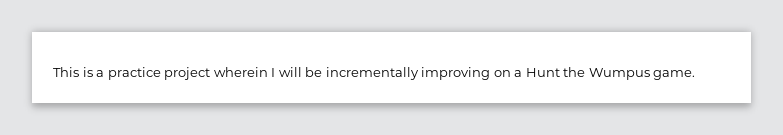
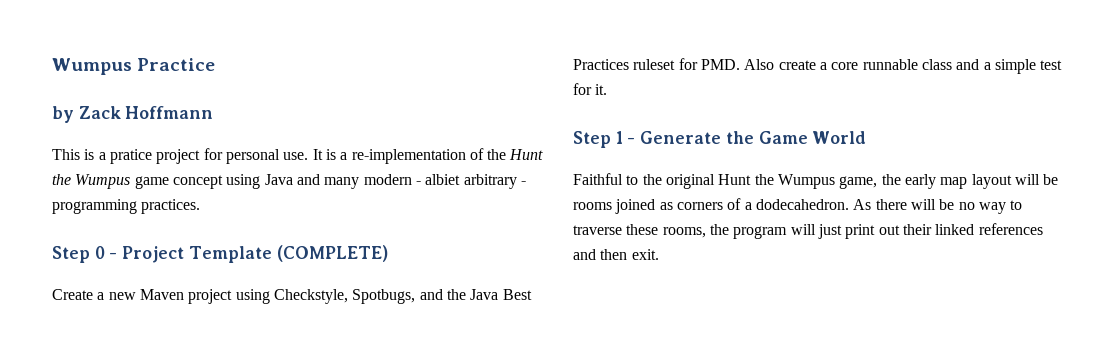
- This is a practice project wherein I will be incrementally improving on a Hunt the Wumpus game.
+ Wumpus Practice
+ by Zack Hoffmann
+ This is a pratice project for personal use. It is a re-implementation of the Hunt the Wumpus game concept using Java and many modern - albiet arbitrary - programming practices.
+ Step 0 - Project Template (COMPLETE)
+ Create a new Maven project using Checkstyle, Spotbugs, and the Java Best Practices ruleset for PMD. Also create a core runnable class and a simple test for it.
+ Step 1 - Generate the Game World
+ Faithful to the original Hunt the Wumpus game, the early map layout will be rooms joined as corners of a dodecahedron. As there will be no way to traverse these rooms, the program will just print out their linked references and then exit.

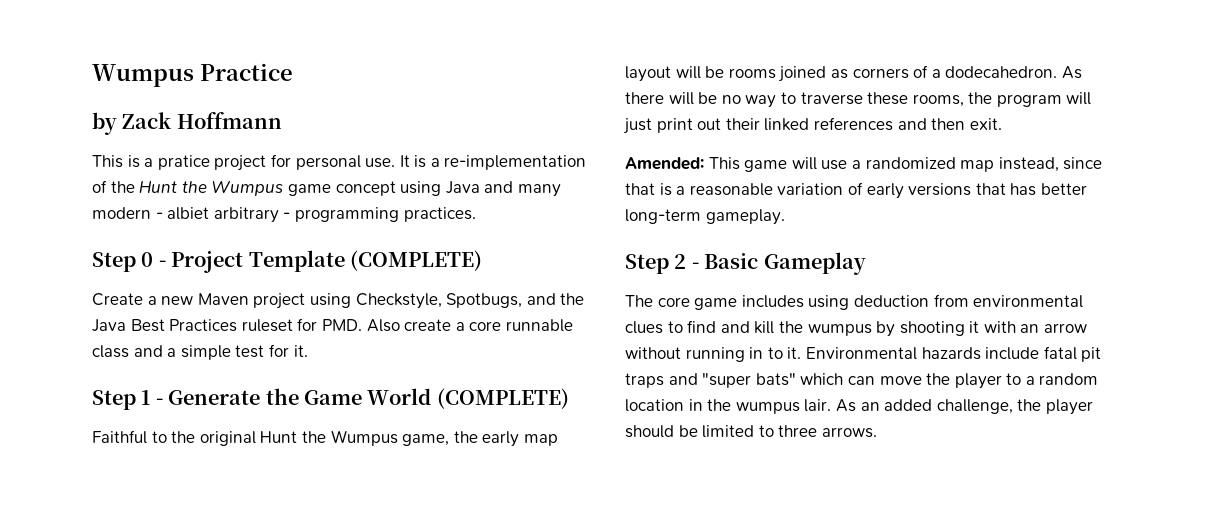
- Step 1 - Generate the Game World
+ Step 1 - Generate the Game World (COMPLETE)
+ Amended: This game will use a randomized map instead, since that is a reasonable variation of early versions that has better long-term gameplay.
+ Step 2 - Basic Gameplay
+ The core game includes using deduction from environmental clues to find and kill the wumpus by shooting it with an arrow without running in to it. Environmental hazards include fatal pit traps and "super bats" which can move the player to a random location in the wumpus lair. As an added challenge, the player should be limited to three arrows.

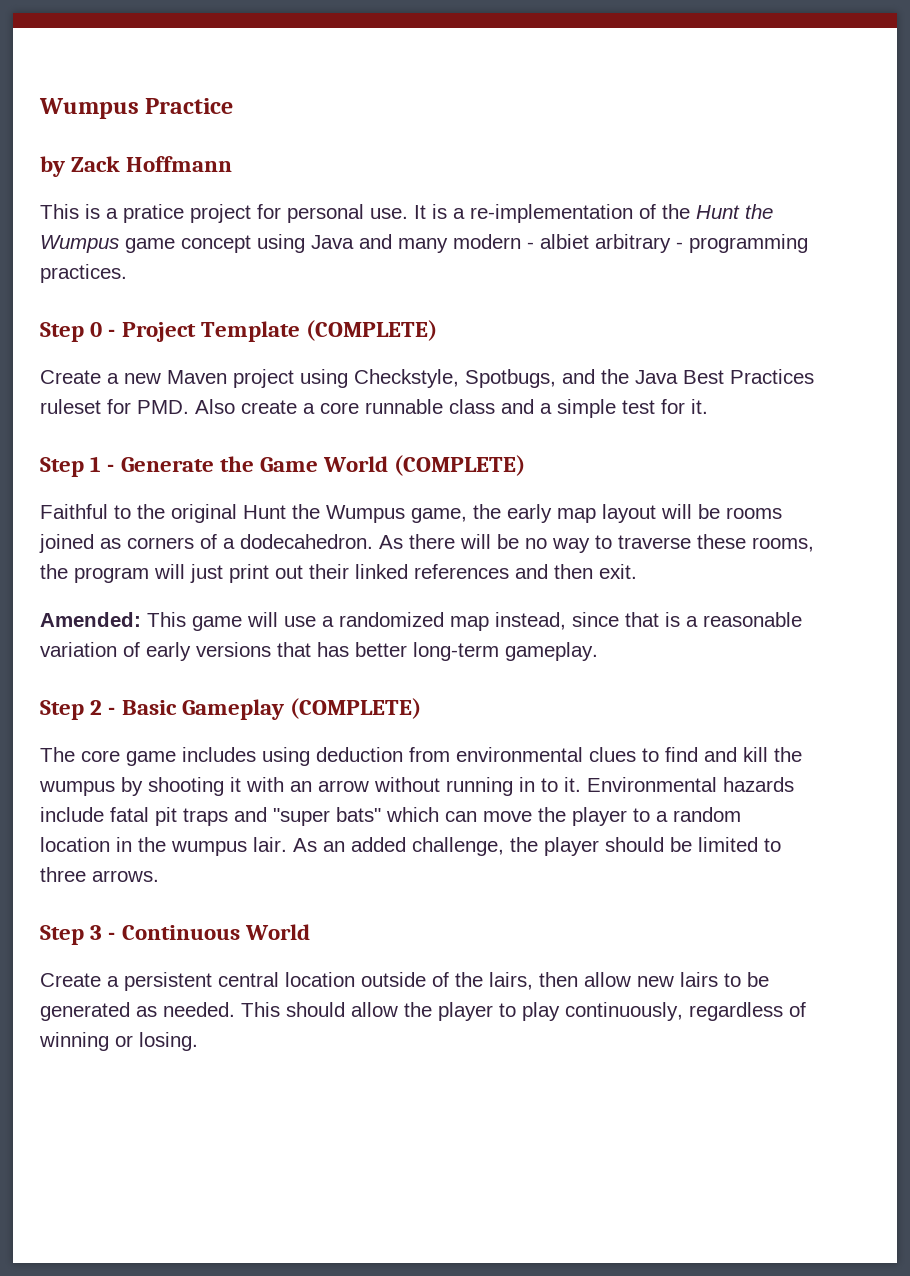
- Step 2 - Basic Gameplay
+ Step 2 - Basic Gameplay (COMPLETE)
+ Step 3 - Continuous World
+ Create a persistent central location outside of the lairs, then allow new lairs to be generated as needed. This should allow the player to play continuously, regardless of winning or losing.

